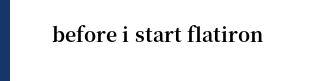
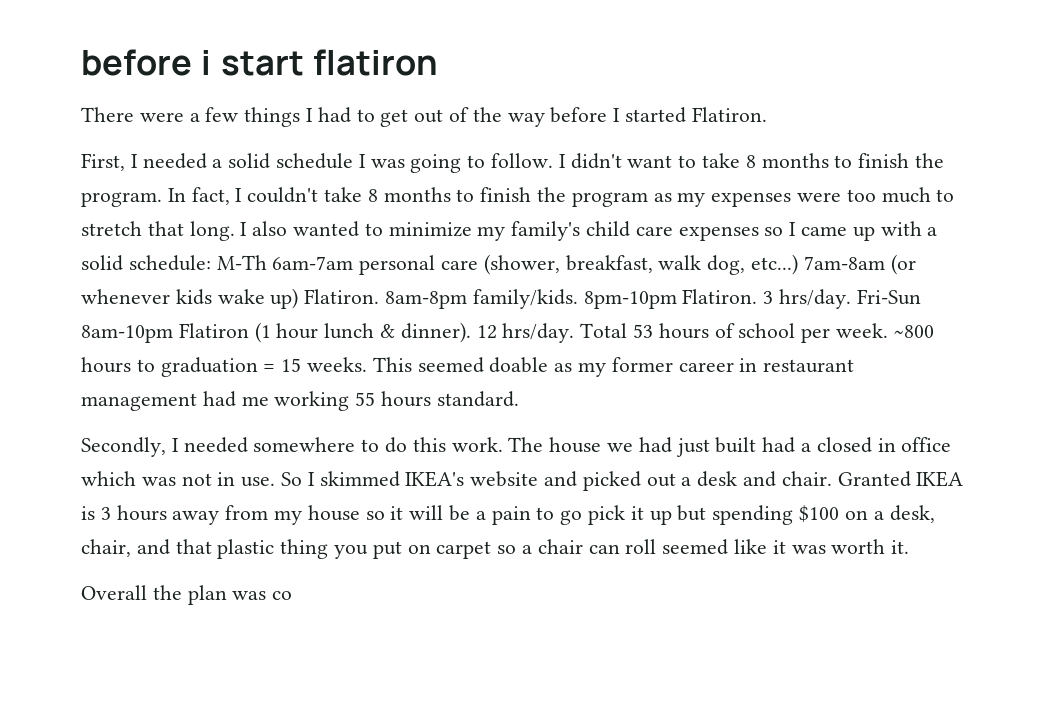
+ There were a few things I had to get out of the way before I started Flatiron.
+ First, I needed a solid schedule I was going to follow. I didn't want to take 8 months to finish the program. In fact, I couldn't take 8 months to finish the program as my expenses were too much to stretch that long. I also wanted to minimize my family's child care expenses so I came up with a solid schedule: M-Th 6am-7am personal care (shower, breakfast, walk dog, etc...) 7am-8am (or whenever kids wake up) Flatiron. 8am-8pm family/kids. 8pm-10pm Flatiron. 3 hrs/day. Fri-Sun 8am-10pm Flatiron (1 hour lunch & dinner). 12 hrs/day. Total 53 hours of school per week. ~800 hours to graduation = 15 weeks. This seemed doable as my former career in restaurant management had me working 55 hours standard.
+ Secondly, I needed somewhere to do this work. The house we had just built had a closed in office which was not in use. So I skimmed IKEA's website and picked out a desk and chair. Granted IKEA is 3 hours away from my house so it will be a pain to go pick it up but spending $100 on a desk, chair, and that plastic thing you put on carpet so a chair can roll seemed like it was worth it.
+ Overall the plan was co

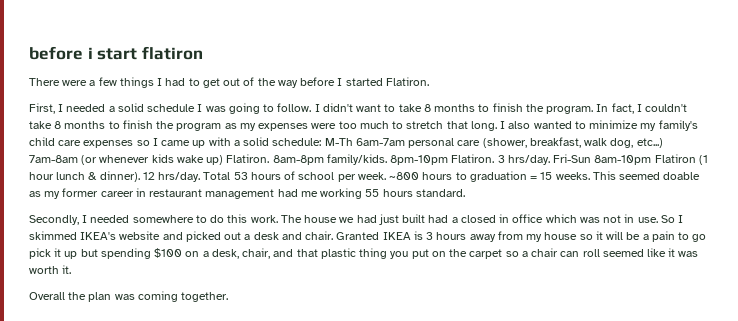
- Granted IKEA is 3 hours away from my house so it will be a pain to go pick it up but spending $100 on a desk, chair, and that plastic thing you put on carpet so a chair can roll seemed like it was worth it.
+ Granted IKEA is 3 hours away from my house so it will be a pain to go pick it up but spending $100 on a desk, chair, and that plastic thing you put on the carpet so a chair can roll seemed like it was worth it.
- Overall the plan was co
+ Overall the plan was coming together.

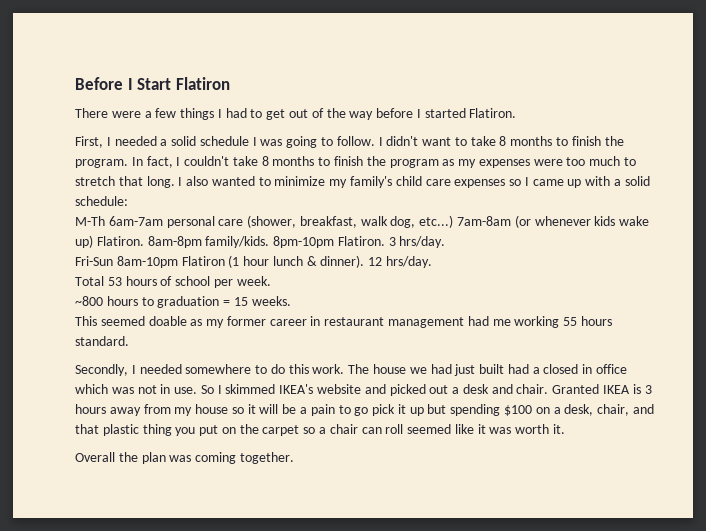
- before i start flatiron
+ Before I Start Flatiron
- I also wanted to minimize my family's child care expenses so I came up with a solid schedule: M-Th 6am-7am personal care (shower, breakfast, walk dog, etc...)
+ I also wanted to minimize my family's child care expenses so I came up with a solid schedule:
+ M-Th 6am-7am personal care (shower, breakfast, walk dog, etc...)
- 3 hrs/day. Fri-Sun 8am-10pm Flatiron (1 hour lunch & dinner).
+ 3 hrs/day.
+ Fri-Sun 8am-10pm Flatiron (1 hour lunch & dinner).
- 12 hrs/day. Total 53 hours of school per week. ~800 hours to graduation = 15 weeks. This seemed doable as my former career in restaurant management had me working 55 hours standard.
+ 12 hrs/day.
+ Total 53 hours of school per week.
+ ~800 hours to graduation = 15 weeks.
+ This seemed doable as my former career in restaurant management had me working 55 hours standard.

